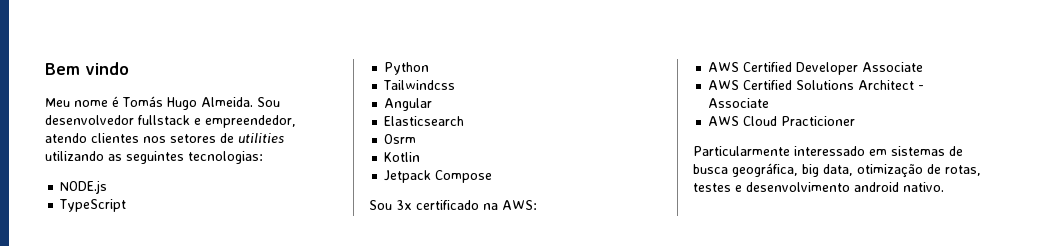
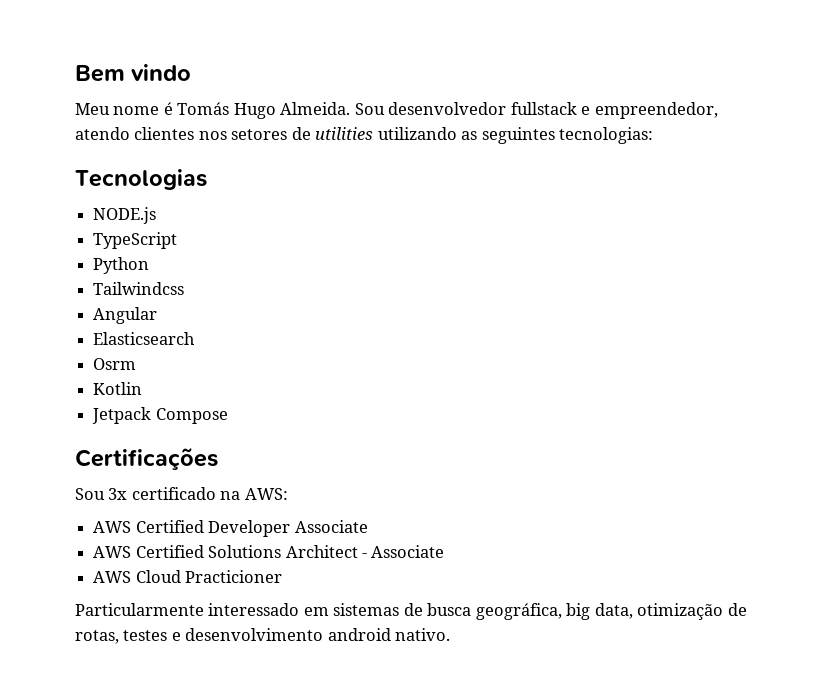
+ Tecnologias
+ Certificações

